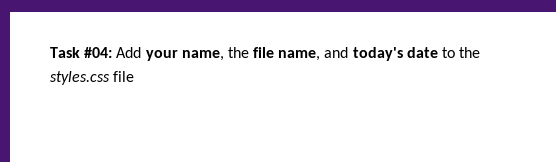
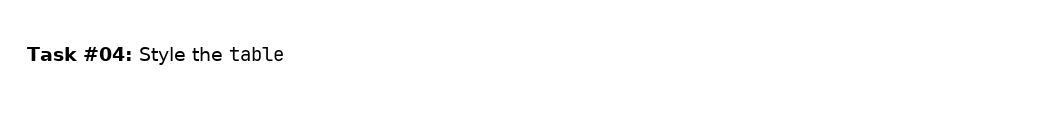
- Task #04: Add your name, the file name, and today's date to the styles.css file
+ Task #04: Style the table

